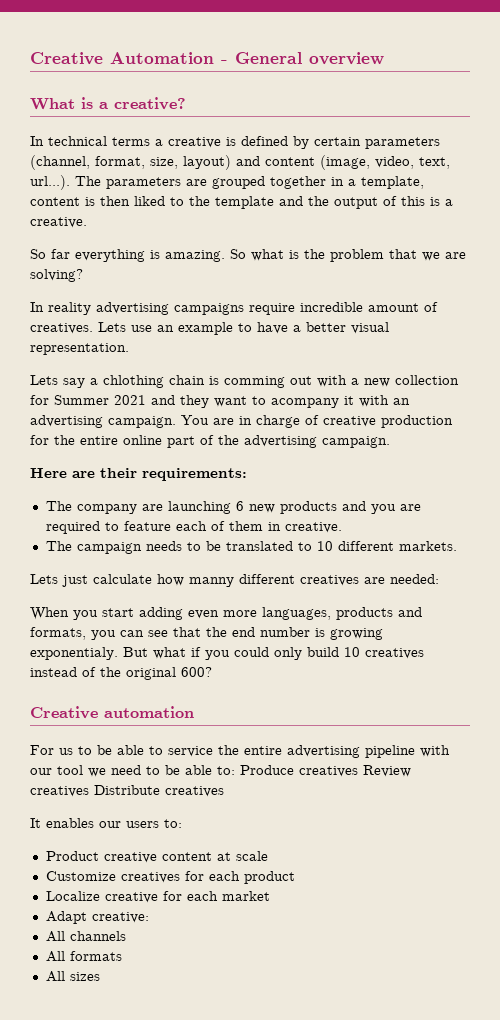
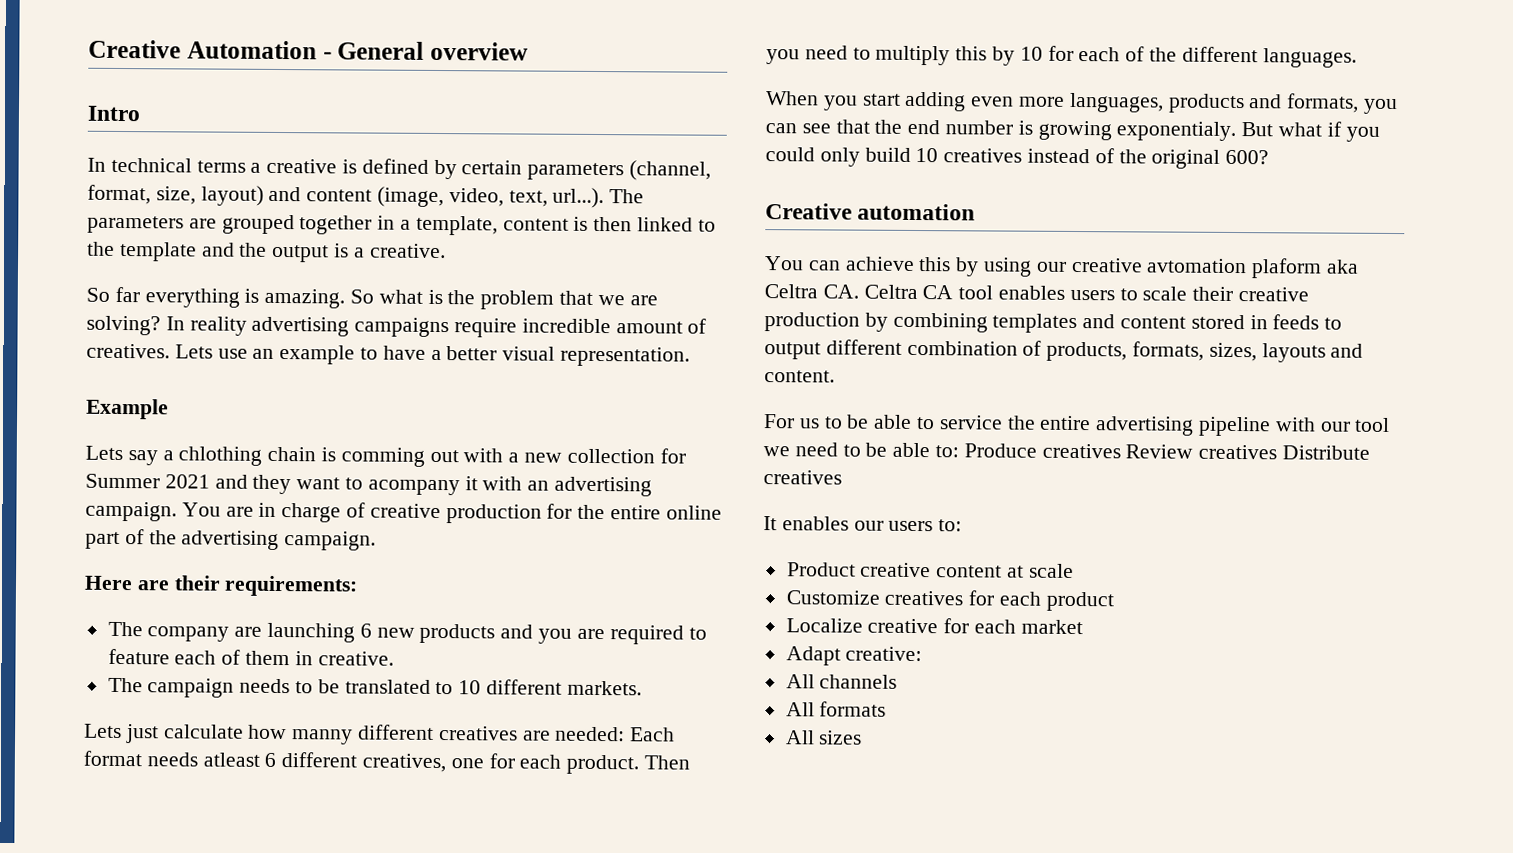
- What is a creative?
+ Intro
- In technical terms a creative is defined by certain parameters (channel, format, size, layout) and content (image, video, text, url...). The parameters are grouped together in a template, content is then liked to the template and the output of this is a creative.
+ In technical terms a creative is defined by certain parameters (channel, format, size, layout) and content (image, video, text, url...). The parameters are grouped together in a template, content is then linked to the template and the output is a creative.
- So what is the problem that we are solving?
- In reality advertising campaigns require incredible amount of creatives.
+ So what is the problem that we are solving? In reality advertising campaigns require incredible amount of creatives.
+ Example
- Lets just calculate how manny different creatives are needed:
+ Lets just calculate how manny different creatives are needed: Each format needs atleast 6 different creatives, one for each product. Then you need to multiply this by 10 for each of the different languages.
+ You can achieve this by using our creative avtomation plaform aka Celtra CA. Celtra CA tool enables users to scale their creative production by combining templates and content stored in feeds to output different combination of products, formats, sizes, layouts and content.

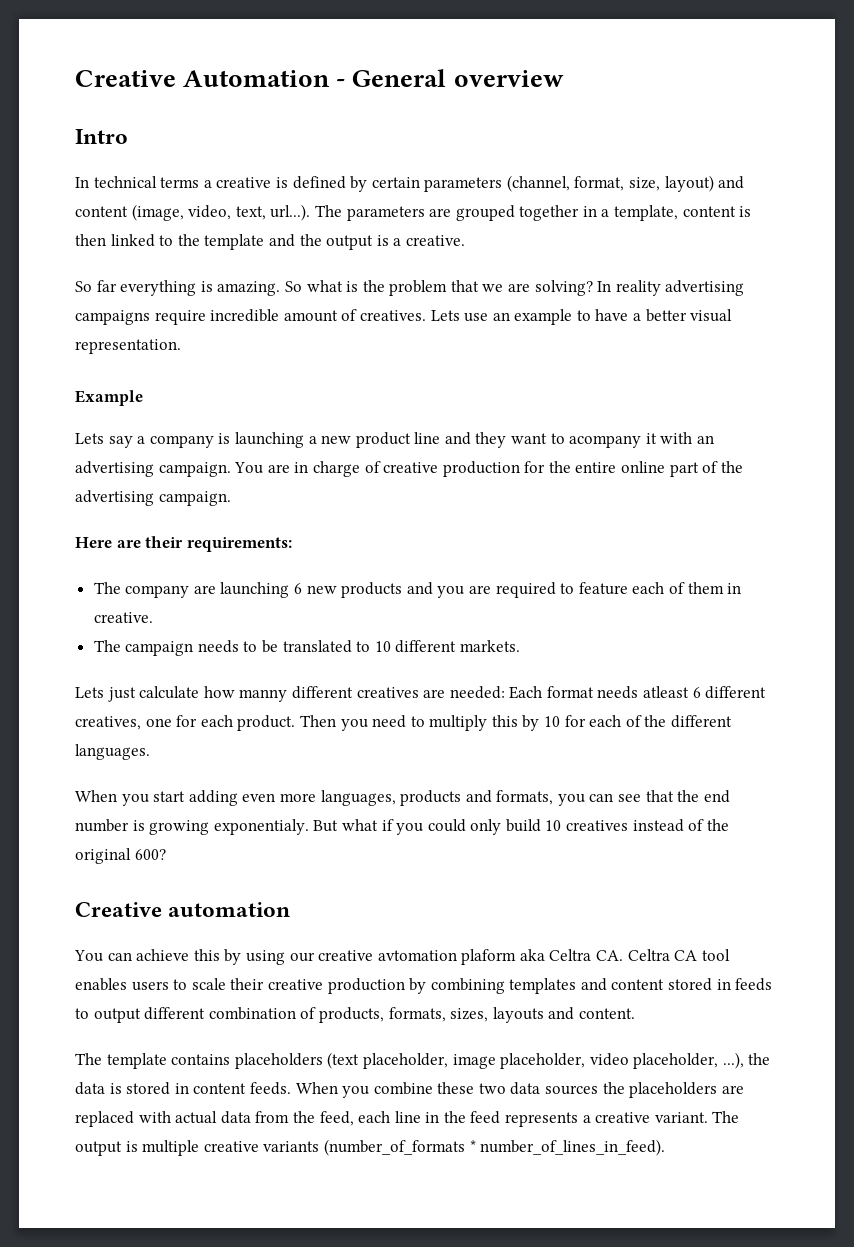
- Lets say a chlothing chain is comming out with a new collection for Summer 2021 and they want to acompany it with an advertising campaign.
+ Lets say a company is launching a new product line and they want to acompany it with an advertising campaign.
- For us to be able to service the entire advertising pipeline with our tool we need to be able to: Produce creatives Review creatives Distribute creatives
- It enables our users to:
- Product creative content at scale
- Customize creatives for each product
- Localize creative for each market
- Adapt creative:
- All channels
- All formats
- All sizes
+ The template contains placeholders (text placeholder, image placeholder, video placeholder, ...), the data is stored in content feeds. When you combine these two data sources the placeholders are replaced with actual data from the feed, each line in the feed represents a creative variant. The output is multiple creative variants (number_of_formats * number_of_lines_in_feed).

